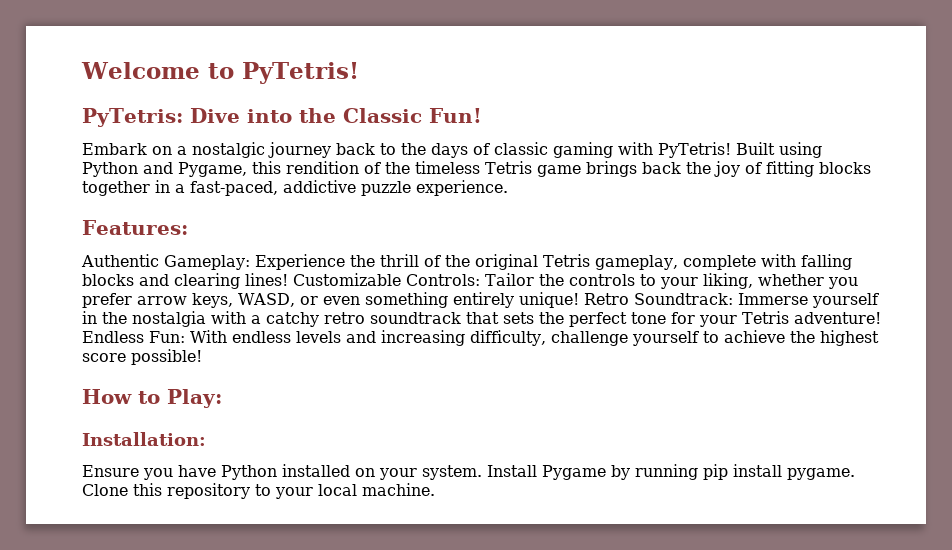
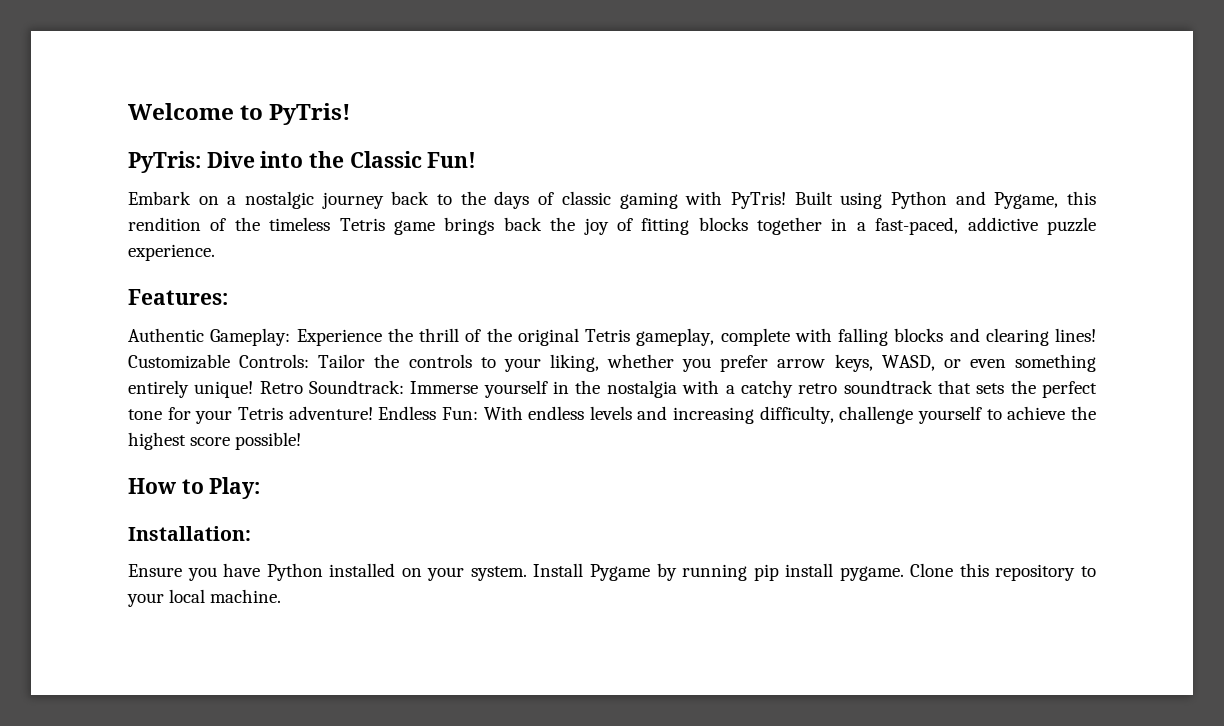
- Welcome to PyTetris!
- PyTetris: Dive into the Classic Fun!
+ Welcome to PyTris!
+ PyTris: Dive into the Classic Fun!
- Embark on a nostalgic journey back to the days of classic gaming with PyTetris!
+ Embark on a nostalgic journey back to the days of classic gaming with PyTris!

